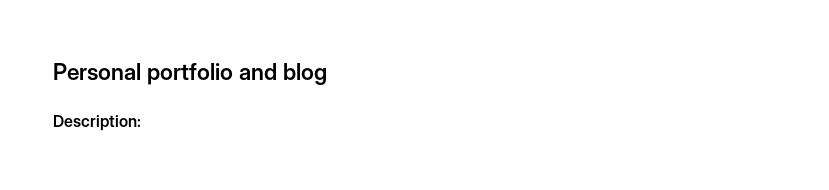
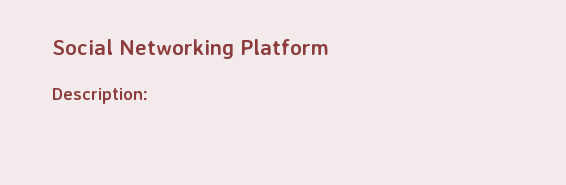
- Personal portfolio and blog
+ Social Networking Platform

